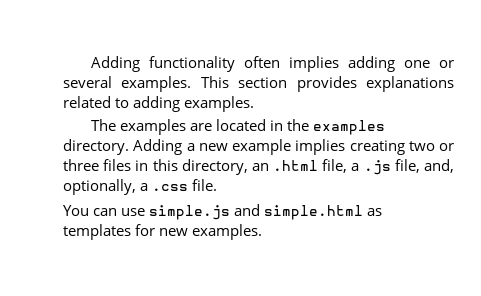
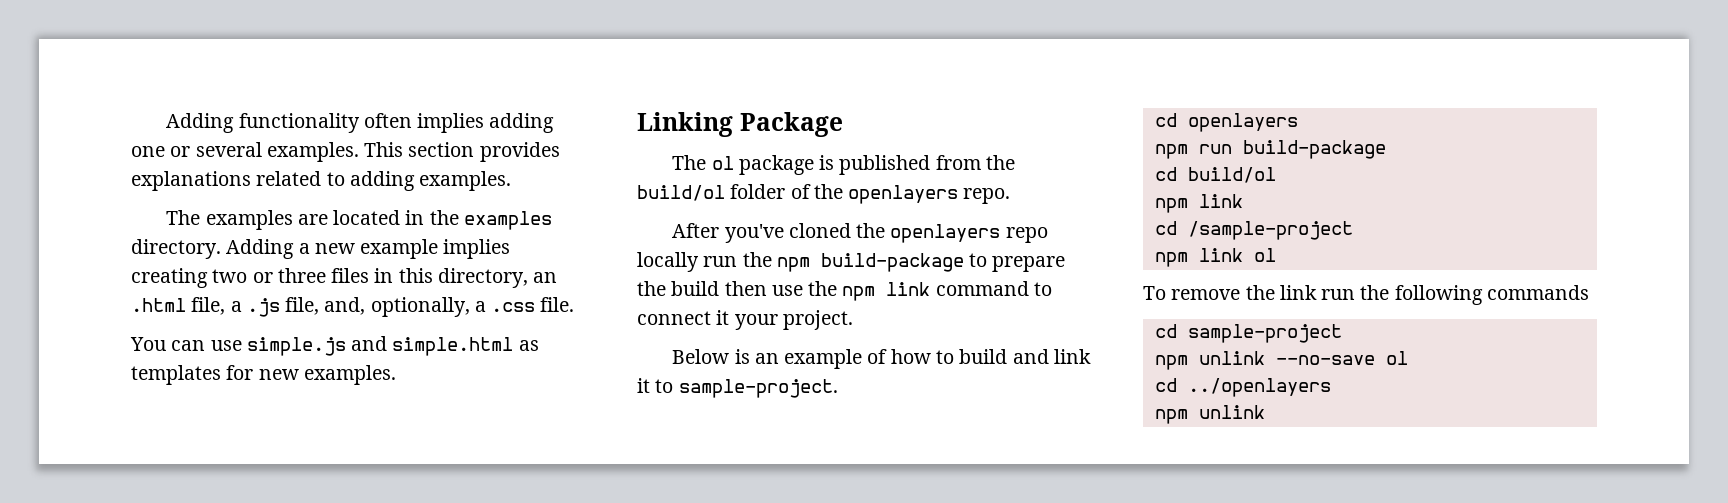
+ Linking Package
+ The ol package is published from the build/ol folder of the openlayers repo.
+ After you've cloned the openlayers repo locally run the npm build-package to prepare the build then use the npm link command to connect it your project.
+ Below is an example of how to build and link it to sample-project.
+ cd openlayers
+ npm run build-package
+ cd build/ol
+ npm link
+ cd /sample-project
+ npm link ol
+ To remove the link run the following commands
+ cd sample-project
+ npm unlink --no-save ol
+ cd ../openlayers
+ npm unlink

